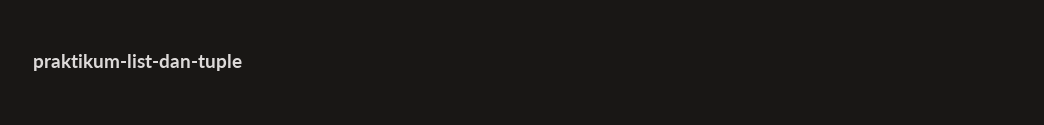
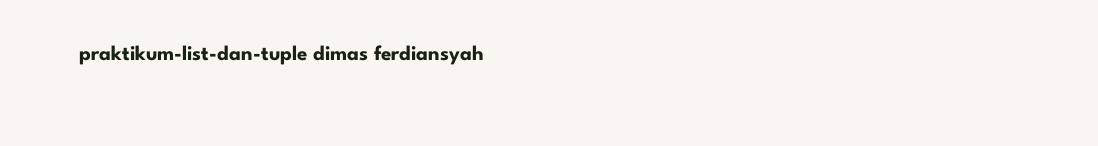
- praktikum-list-dan-tuple
+ praktikum-list-dan-tuple dimas ferdiansyah

